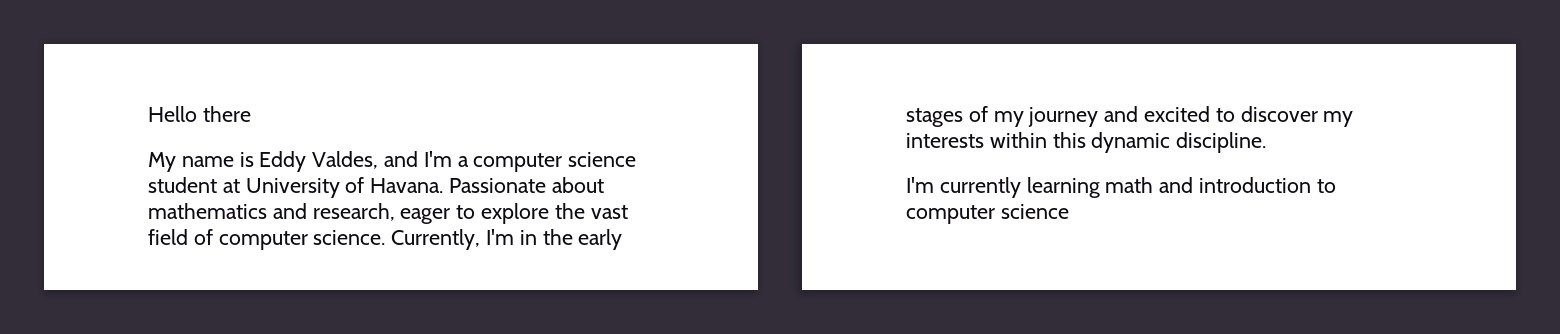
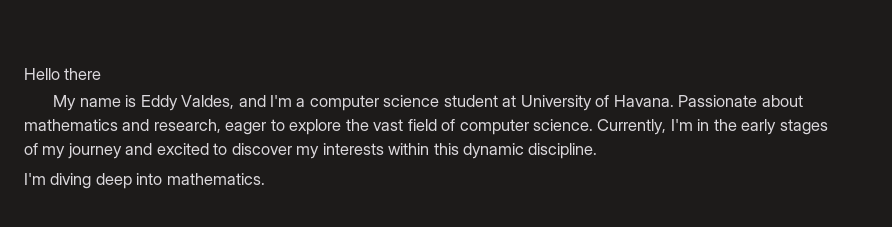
- I'm currently learning math and introduction to computer science
+ I'm diving deep into mathematics.

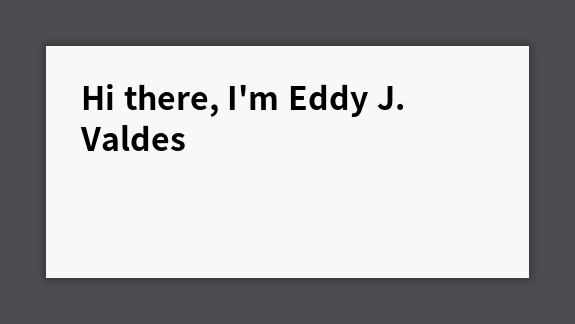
- Hello there
- My name is Eddy Valdes, and I'm a computer science student at University of Havana. Passionate about mathematics and research, eager to explore the vast field of computer science. Currently, I'm in the early stages of my journey and excited to discover my interests within this dynamic discipline.
- I'm diving deep into mathematics.
+ Hi there, I'm Eddy J. Valdes

